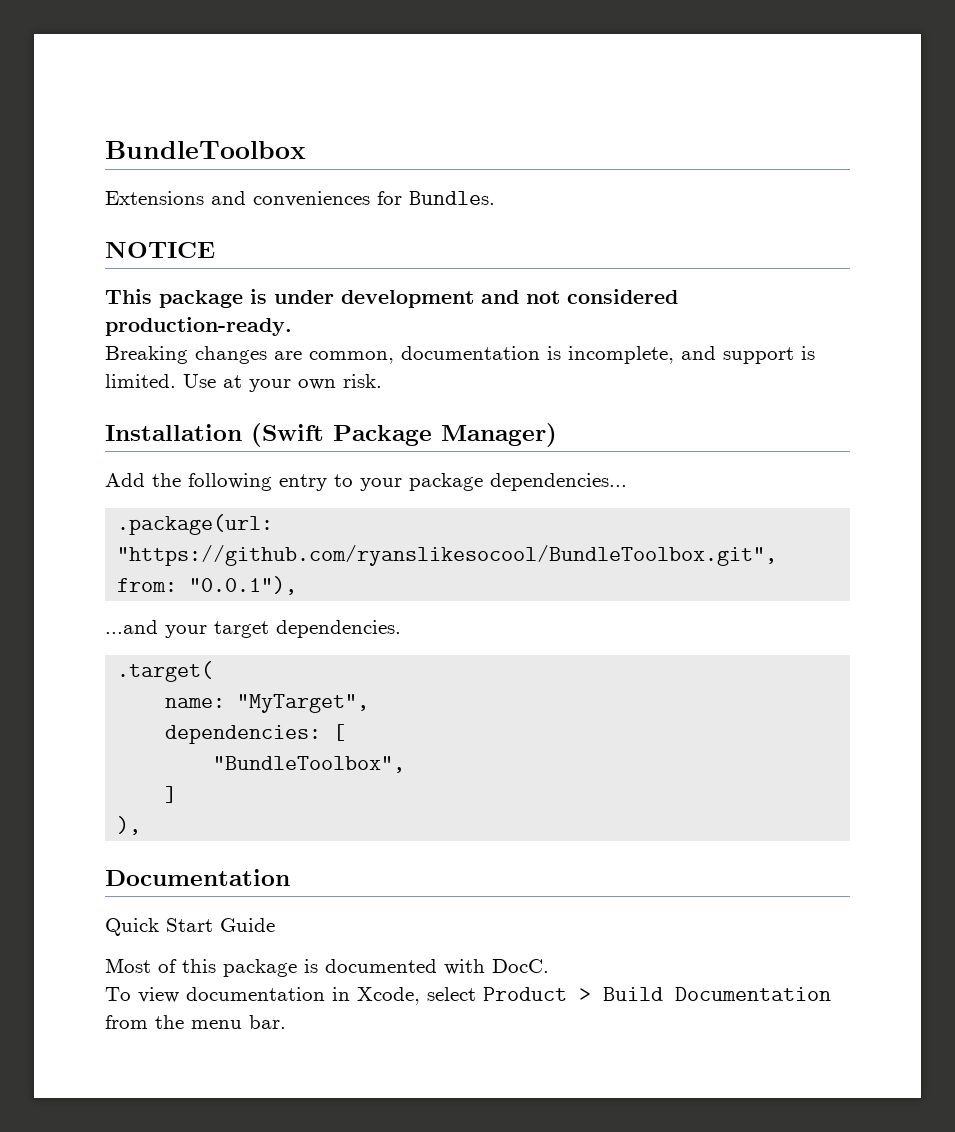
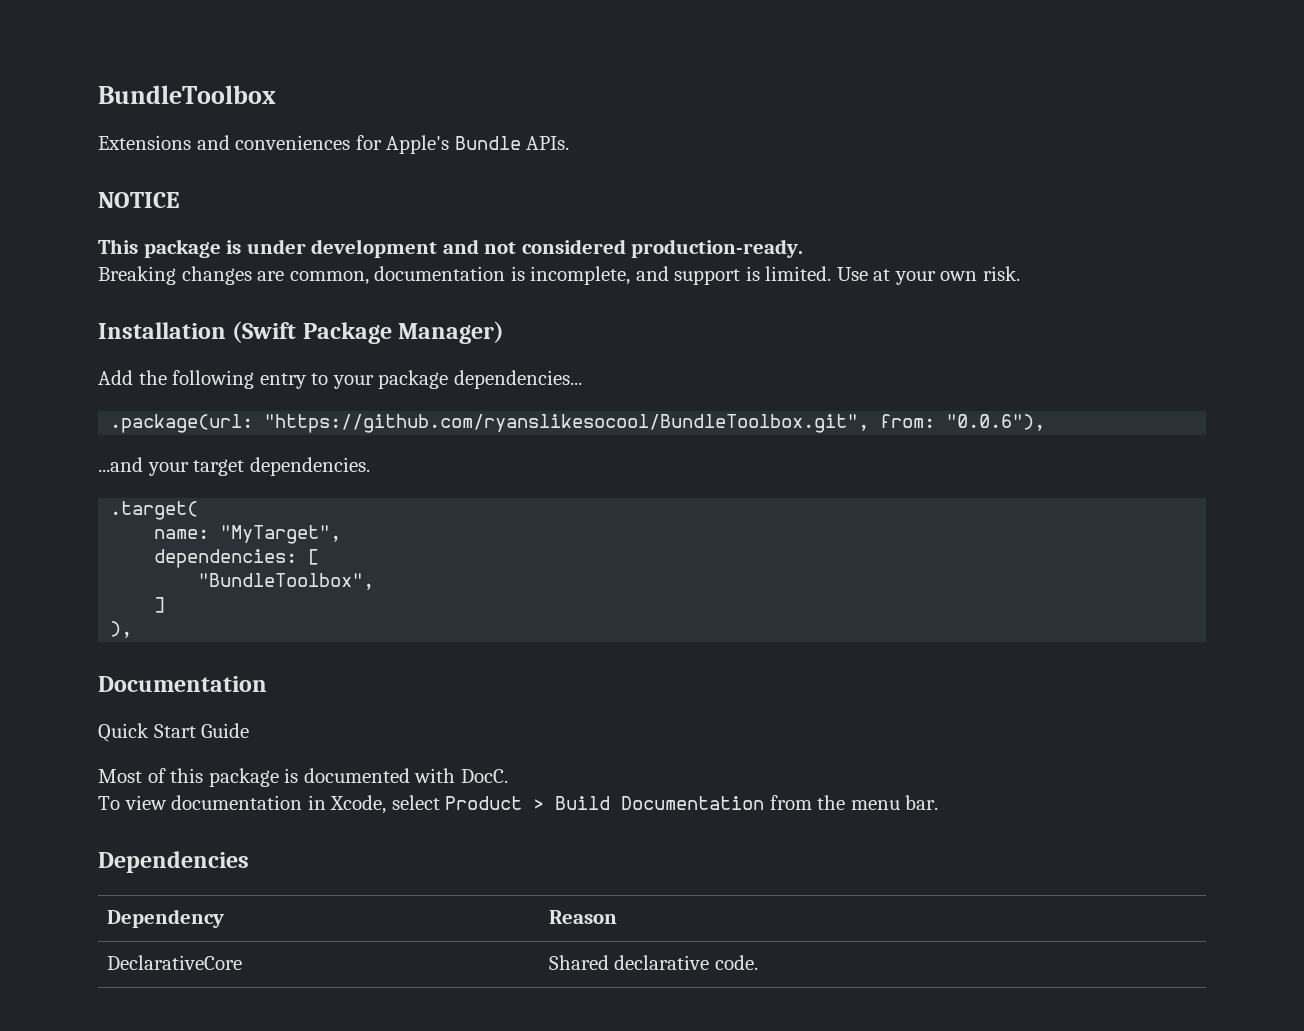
- Extensions and conveniences for Bundles.
+ Extensions and conveniences for Apple's Bundle APIs.
- .package(url: "https://github.com/ryanslikesocool/BundleToolbox.git", from: "0.0.1"),
+ .package(url: "https://github.com/ryanslikesocool/BundleToolbox.git", from: "0.0.6"),
+ Dependencies
+ Dependency | Reason
+ DeclarativeCore | Shared declarative code.

